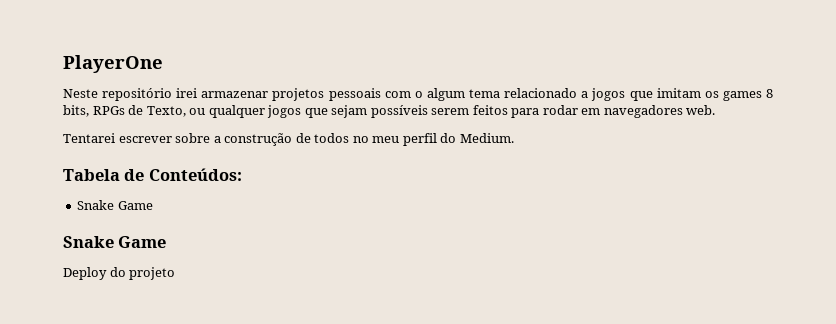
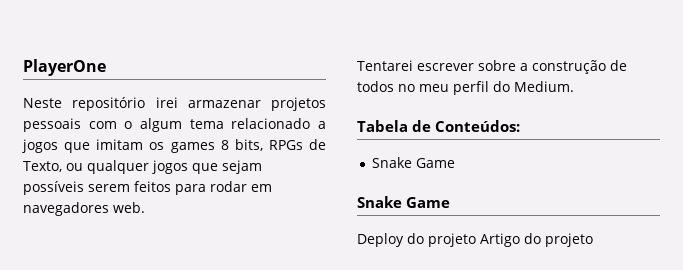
- Deploy do projeto
+ Deploy do projeto Artigo do projeto

